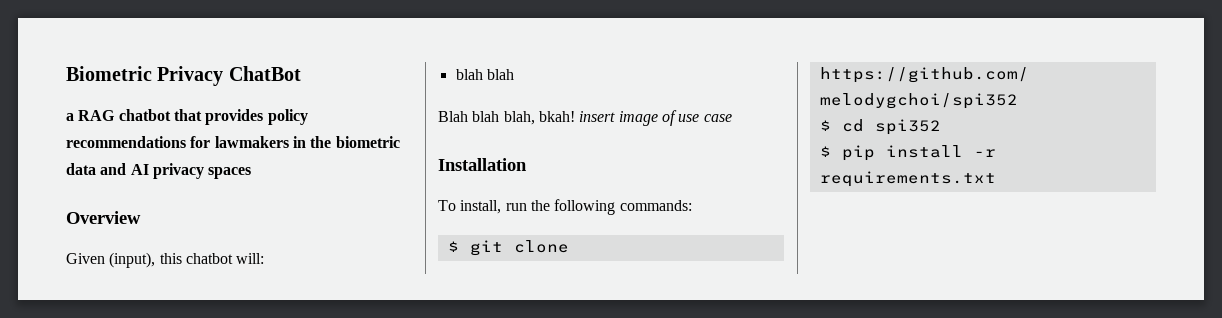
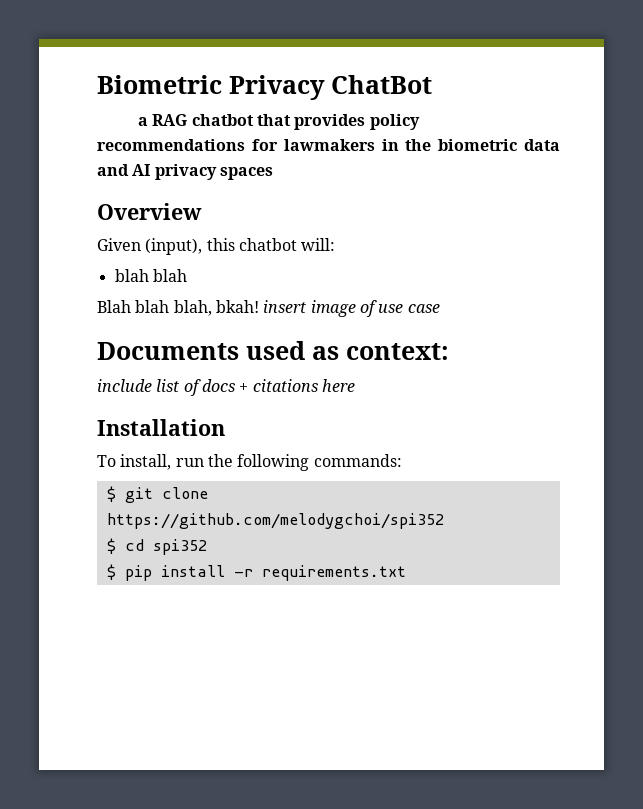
+ Documents used as context:
+ include list of docs + citations here

